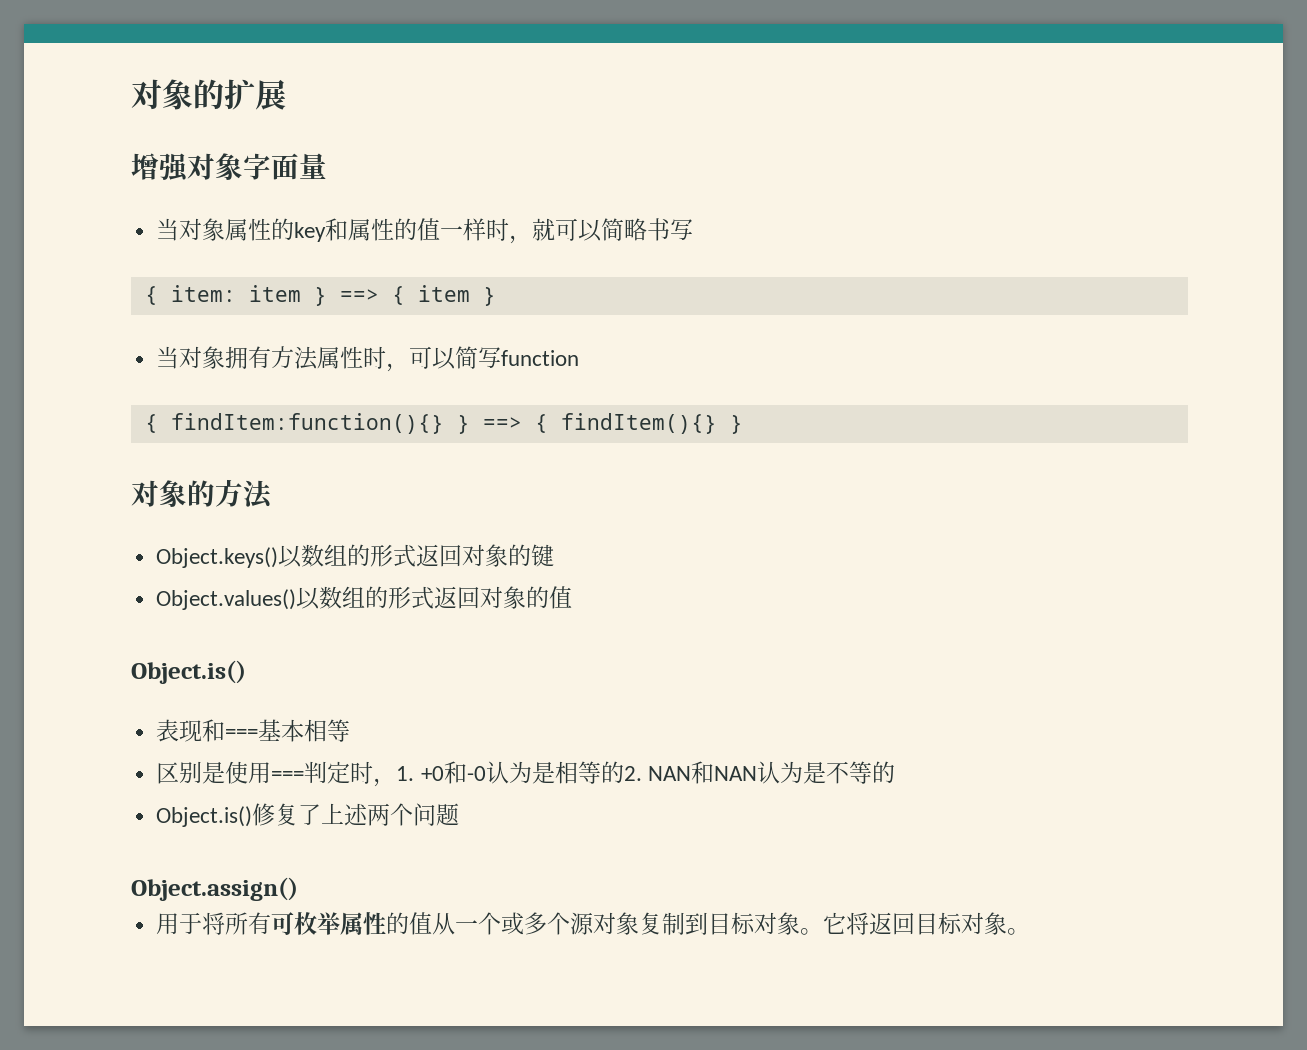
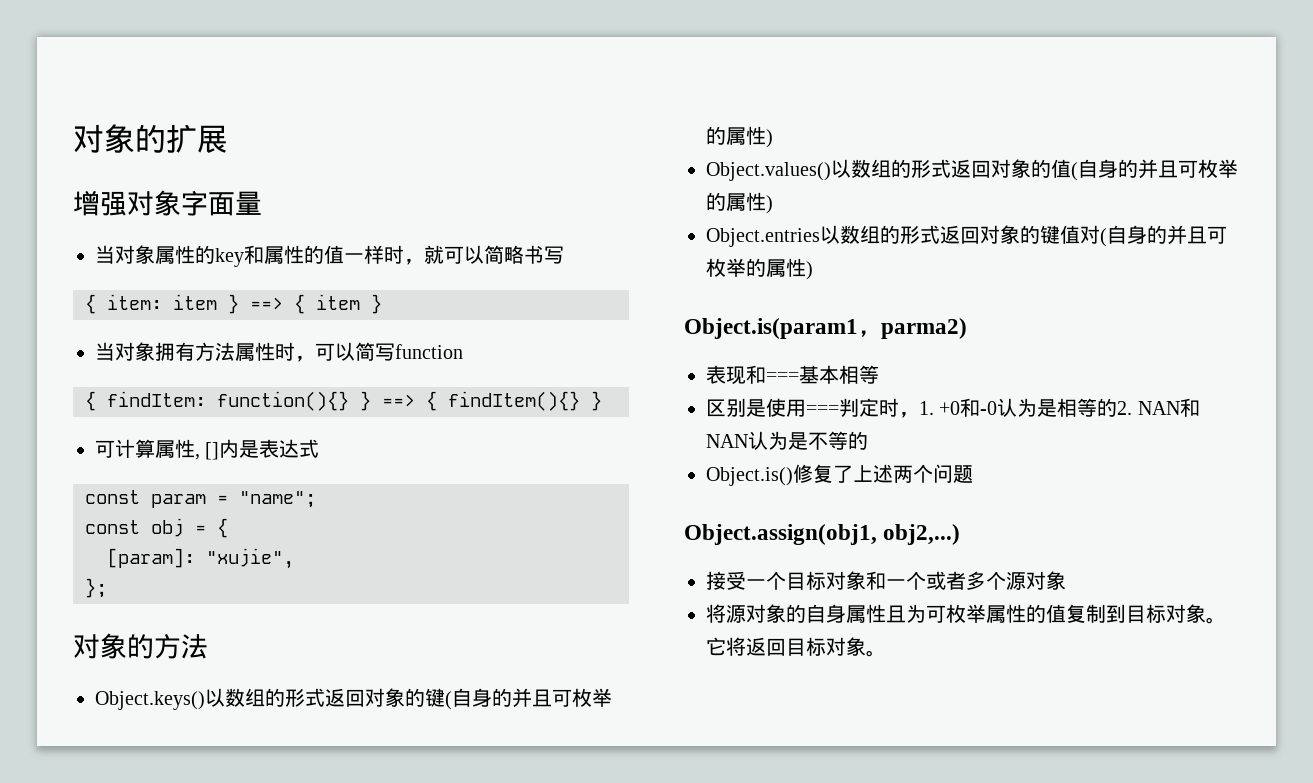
- { findItem:function(){} } ==> { findItem(){} }
+ { findItem: function(){} } ==> { findItem(){} }
+ 可计算属性, []内是表达式
+ const param = "name";
+ const obj = {
+ [param]: "xujie",
+ };
- Object.keys()以数组的形式返回对象的键
+ Object.keys()以数组的形式返回对象的键(自身的并且可枚举的属性)
- Object.values()以数组的形式返回对象的值
- Object.is()
+ Object.values()以数组的形式返回对象的值(自身的并且可枚举的属性)
+ Object.entries以数组的形式返回对象的键值对(自身的并且可枚举的属性)
+ Object.is(param1，parma2)
- Object.assign()
- 用于将所有可枚举属性的值从一个或多个源对象复制到目标对象。
+ Object.assign(obj1, obj2,...)
+ 接受一个目标对象和一个或者多个源对象
+ 将源对象的自身属性且为可枚举属性的值复制到目标对象。

